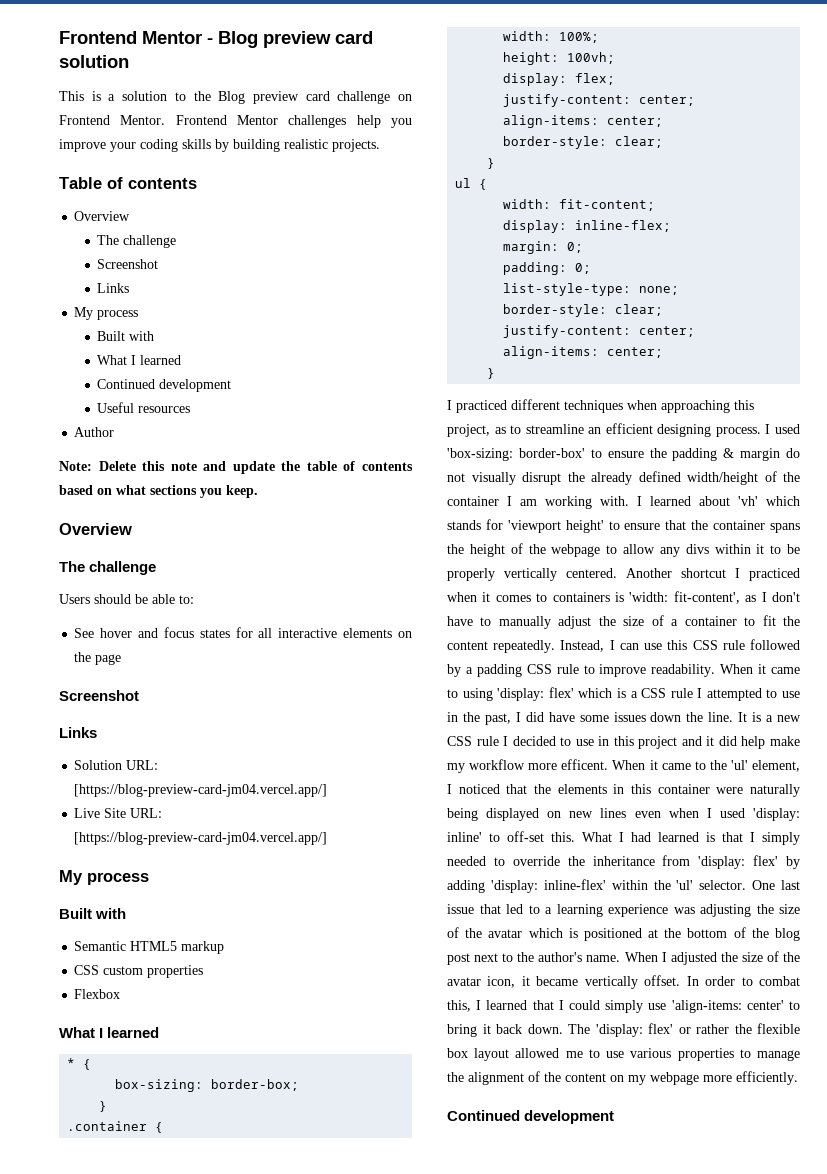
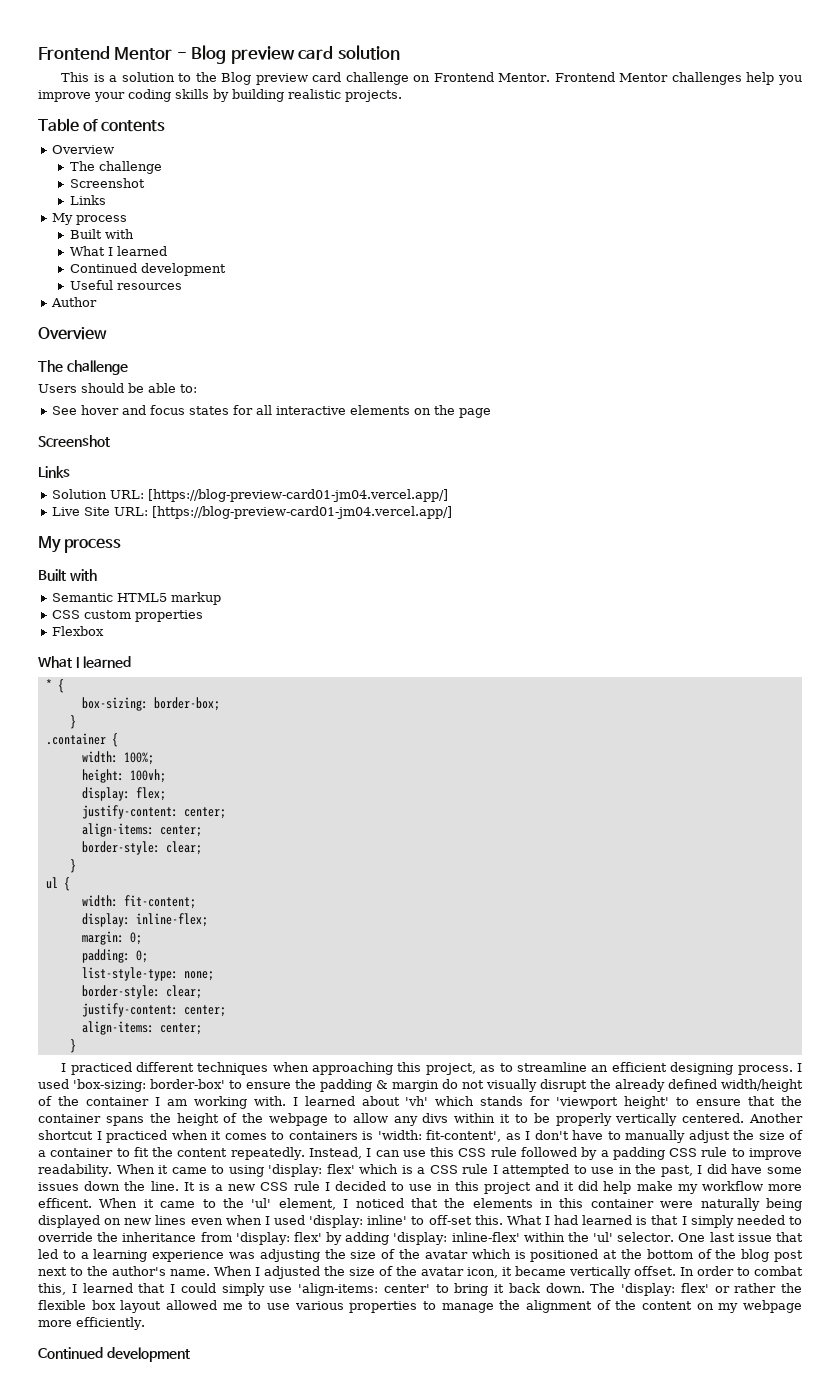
- Note: Delete this note and update the table of contents based on what sections you keep.
- Solution URL: [https://blog-preview-card-jm04.vercel.app/]
+ Solution URL: [https://blog-preview-card01-jm04.vercel.app/]
- Live Site URL: [https://blog-preview-card-jm04.vercel.app/]
+ Live Site URL: [https://blog-preview-card01-jm04.vercel.app/]

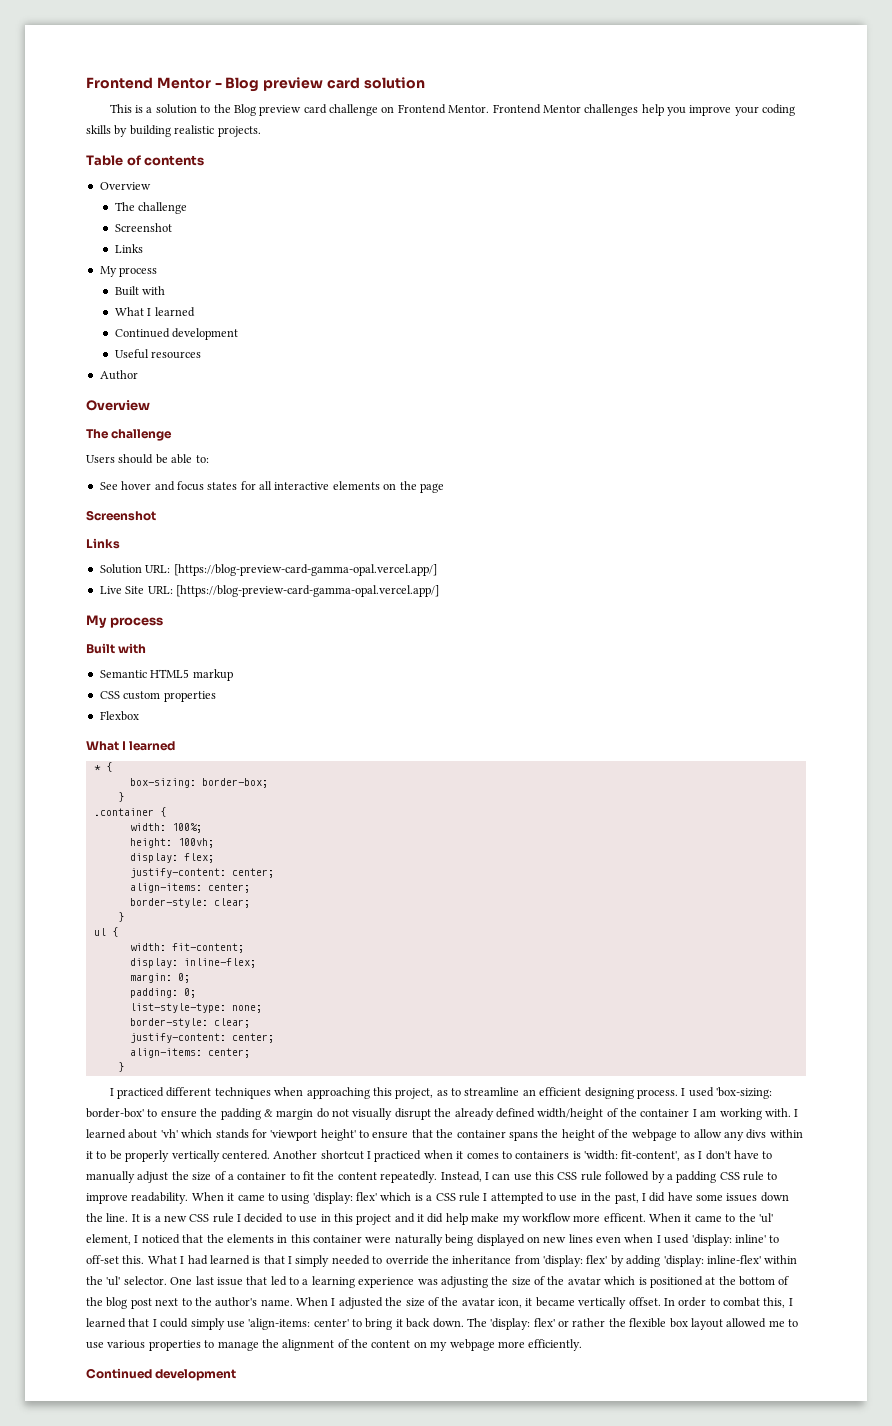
- Solution URL: [https://blog-preview-card01-jm04.vercel.app/]
+ Solution URL: [https://blog-preview-card-gamma-opal.vercel.app/]
- Live Site URL: [https://blog-preview-card01-jm04.vercel.app/]
+ Live Site URL: [https://blog-preview-card-gamma-opal.vercel.app/]

